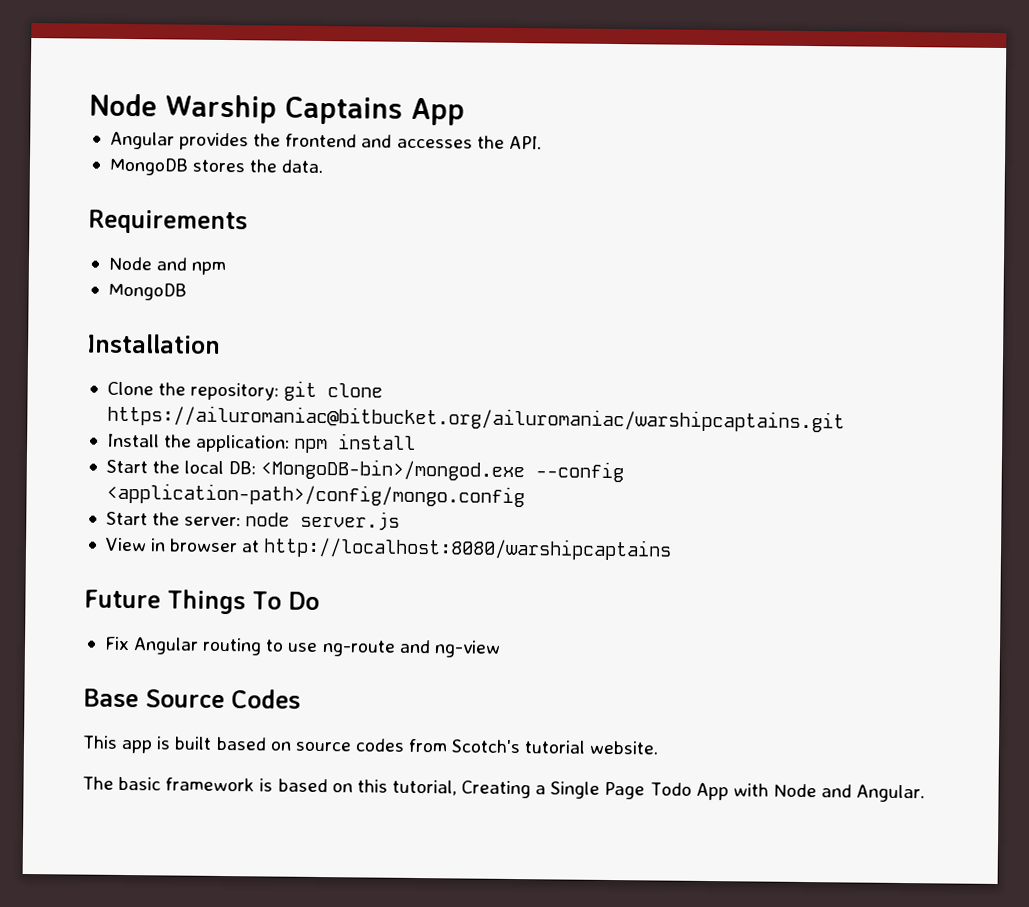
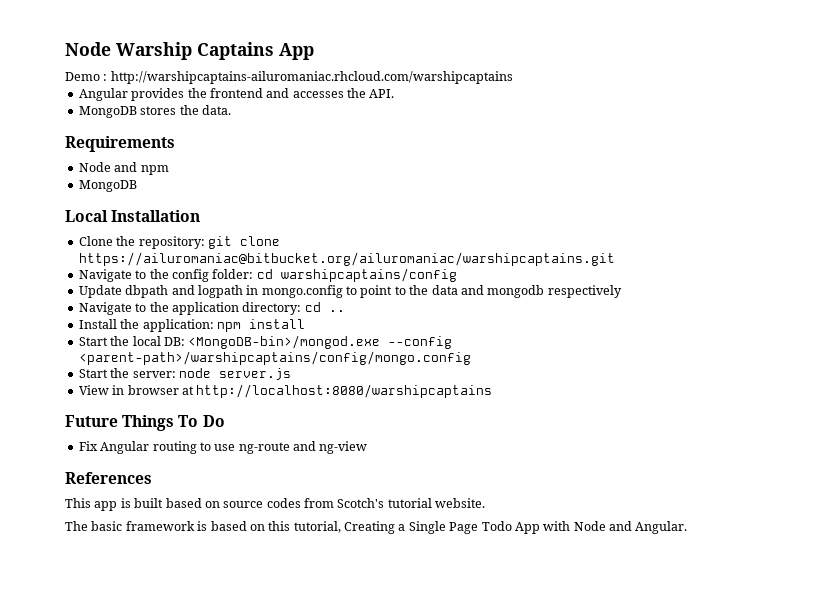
+ Demo : http://warshipcaptains-ailuromaniac.rhcloud.com/warshipcaptains
- Installation
+ Local Installation
+ Navigate to the config folder: cd warshipcaptains/config
+ Update dbpath and logpath in mongo.config to point to the data and mongodb respectively
+ Navigate to the application directory: cd ..
- Start the local DB: <MongoDB-bin>/mongod.exe --config <application-path>/config/mongo.config
+ Start the local DB: <MongoDB-bin>/mongod.exe --config <parent-path>/warshipcaptains/config/mongo.config
- Base Source Codes
+ References

